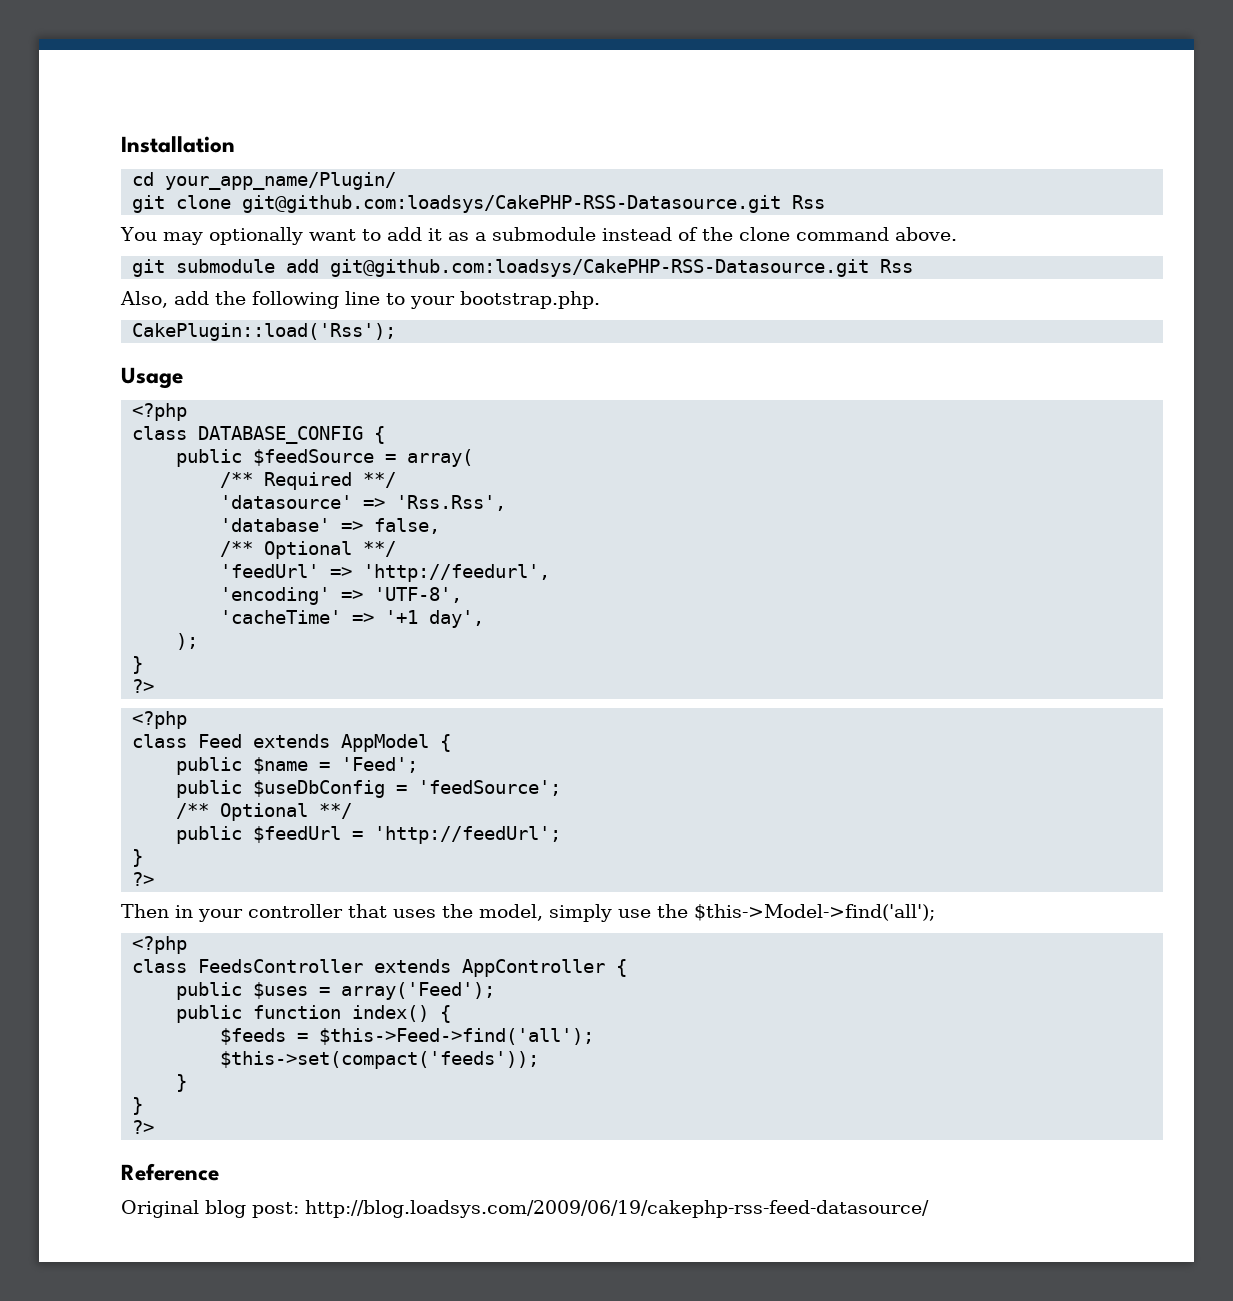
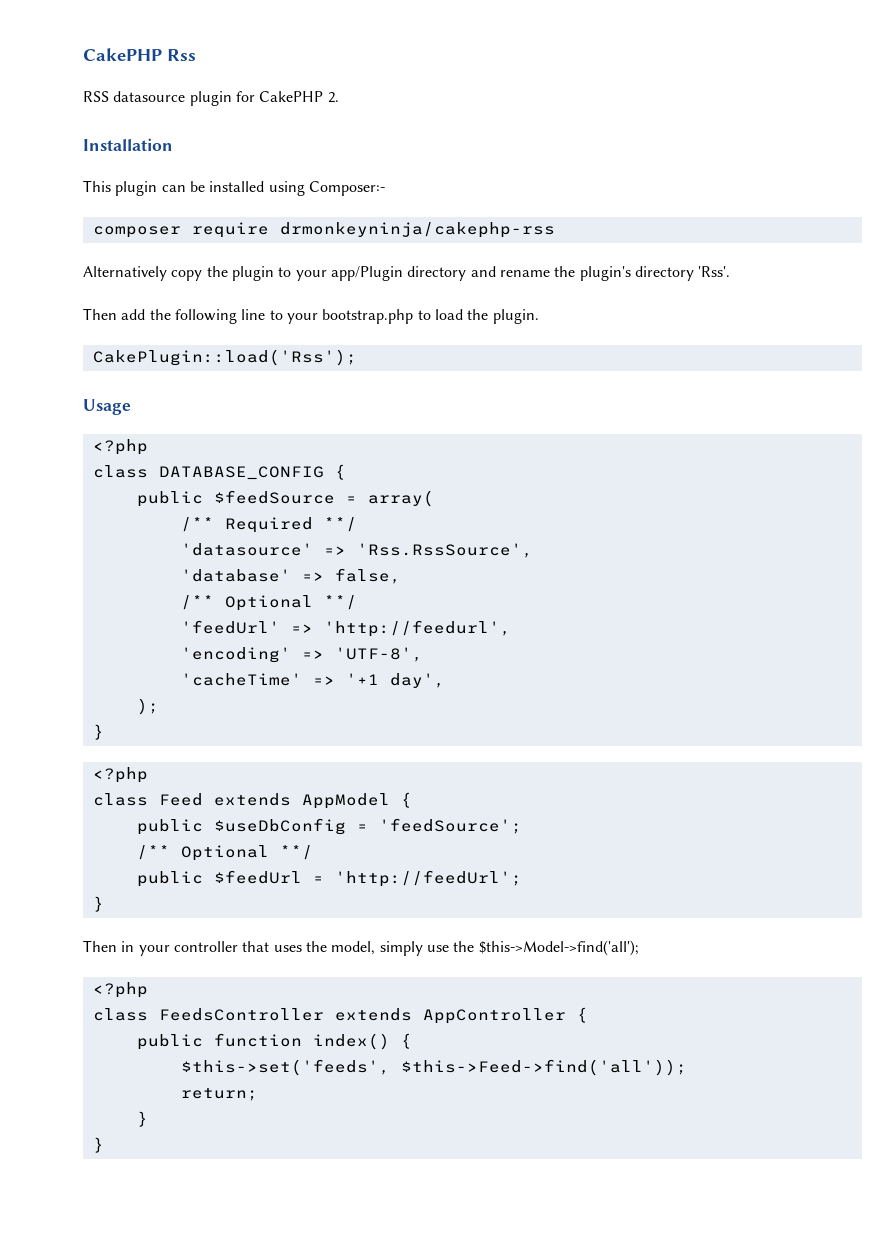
+ CakePHP Rss
+ RSS datasource plugin for CakePHP 2.
  Installation
- cd your_app_name/Plugin/
- git clone git@github.com:loadsys/CakePHP-RSS-Datasource.git Rss
- You may optionally want to add it as a submodule instead of the clone command above.
- git submodule add git@github.com:loadsys/CakePHP-RSS-Datasource.git Rss
- Also, add the following line to your bootstrap.php.
+ This plugin can be installed using Composer:-
+ composer require drmonkeyninja/cakephp-rss
+ Alternatively copy the plugin to your app/Plugin directory and rename the plugin's directory 'Rss'.
+ Then add the following line to your bootstrap.php to load the plugin.
- 'datasource' => 'Rss.Rss',
+ 'datasource' => 'Rss.RssSource',
  );
  }
- ?>
- public $name = 'Feed';
  public $feedUrl = 'http://feedUrl';
  }
- ?>
- public $uses = array('Feed');
- $feeds = $this->Feed->find('all');
- $this->set(compact('feeds'));
+ $this->set('feeds', $this->Feed->find('all'));
+ return;
  }
  }
- ?>
- Reference
- Original blog post: http://blog.loadsys.com/2009/06/19/cakephp-rss-feed-datasource/

